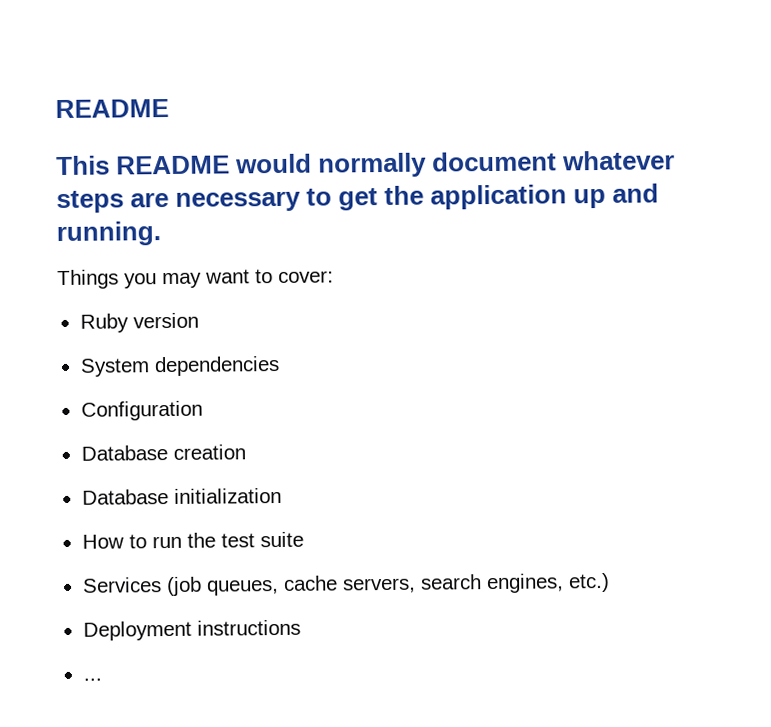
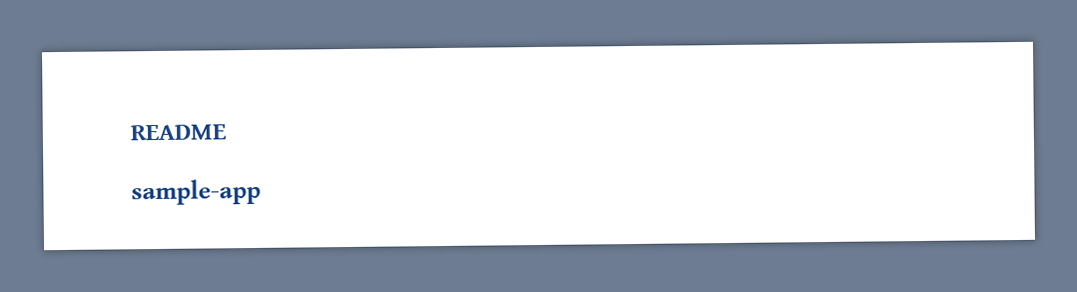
- This README would normally document whatever steps are necessary to get the application up and running.
- Things you may want to cover:
- Ruby version
- System dependencies
- Configuration
- Database creation
- Database initialization
- How to run the test suite
- Services (job queues, cache servers, search engines, etc.)
- Deployment instructions
- ...
+ sample-app

